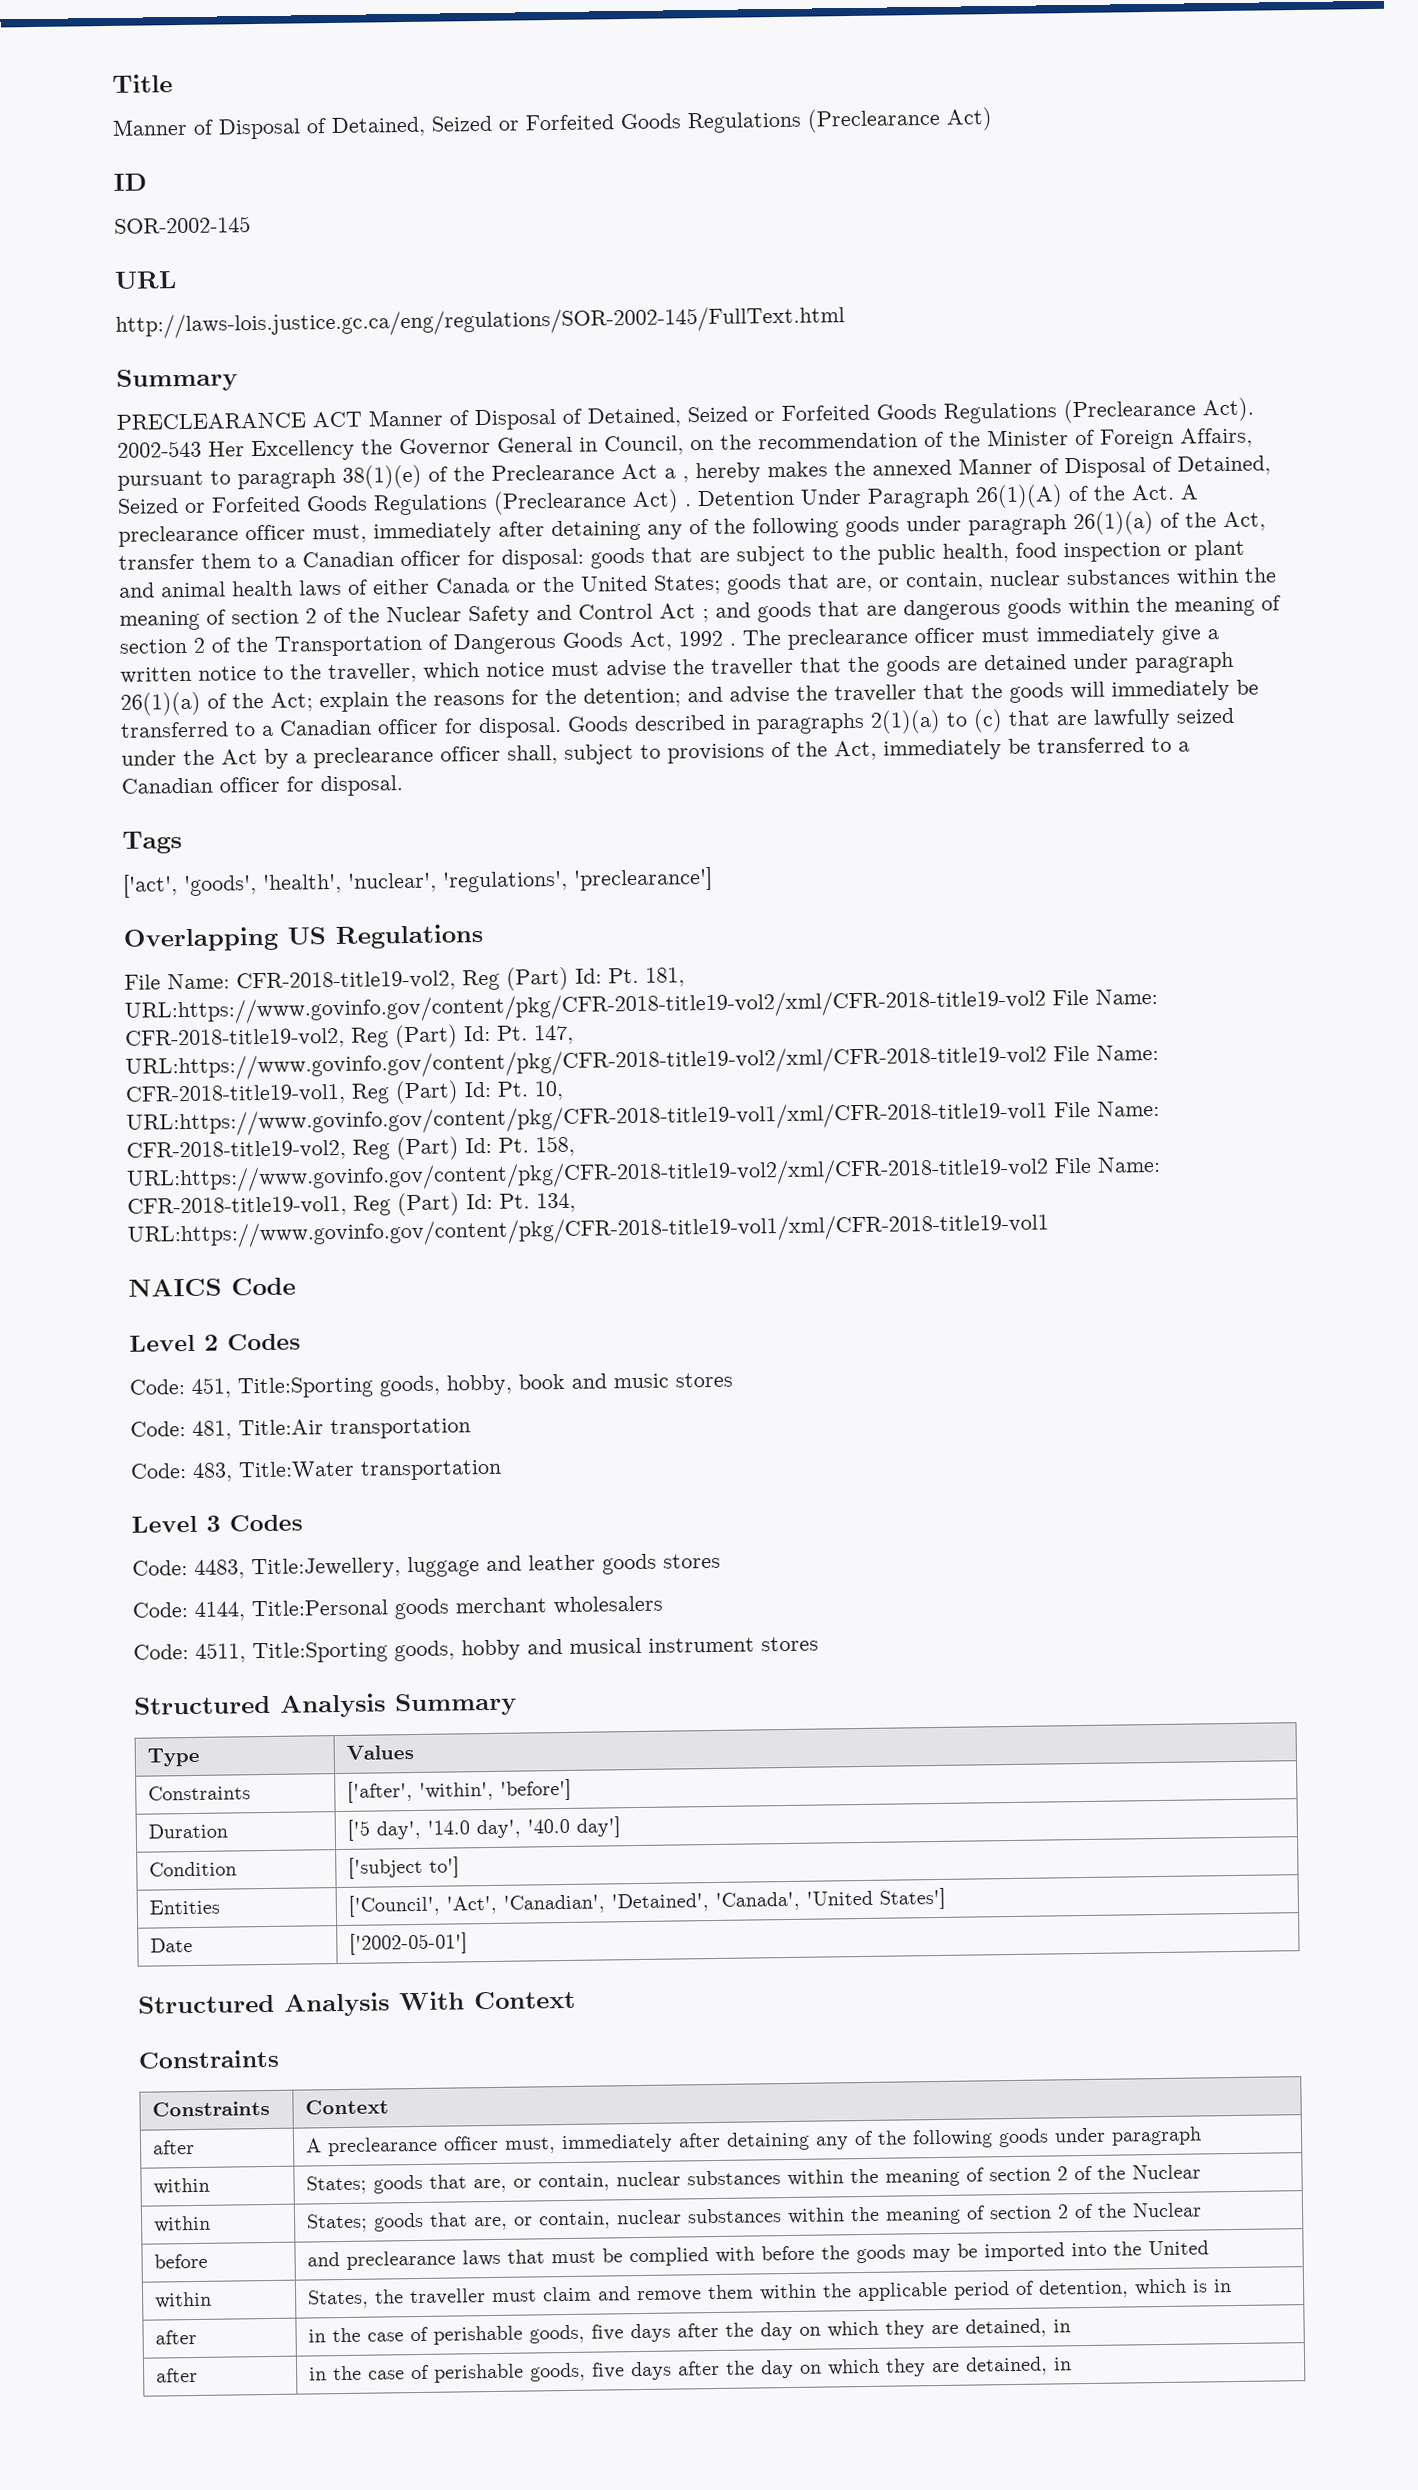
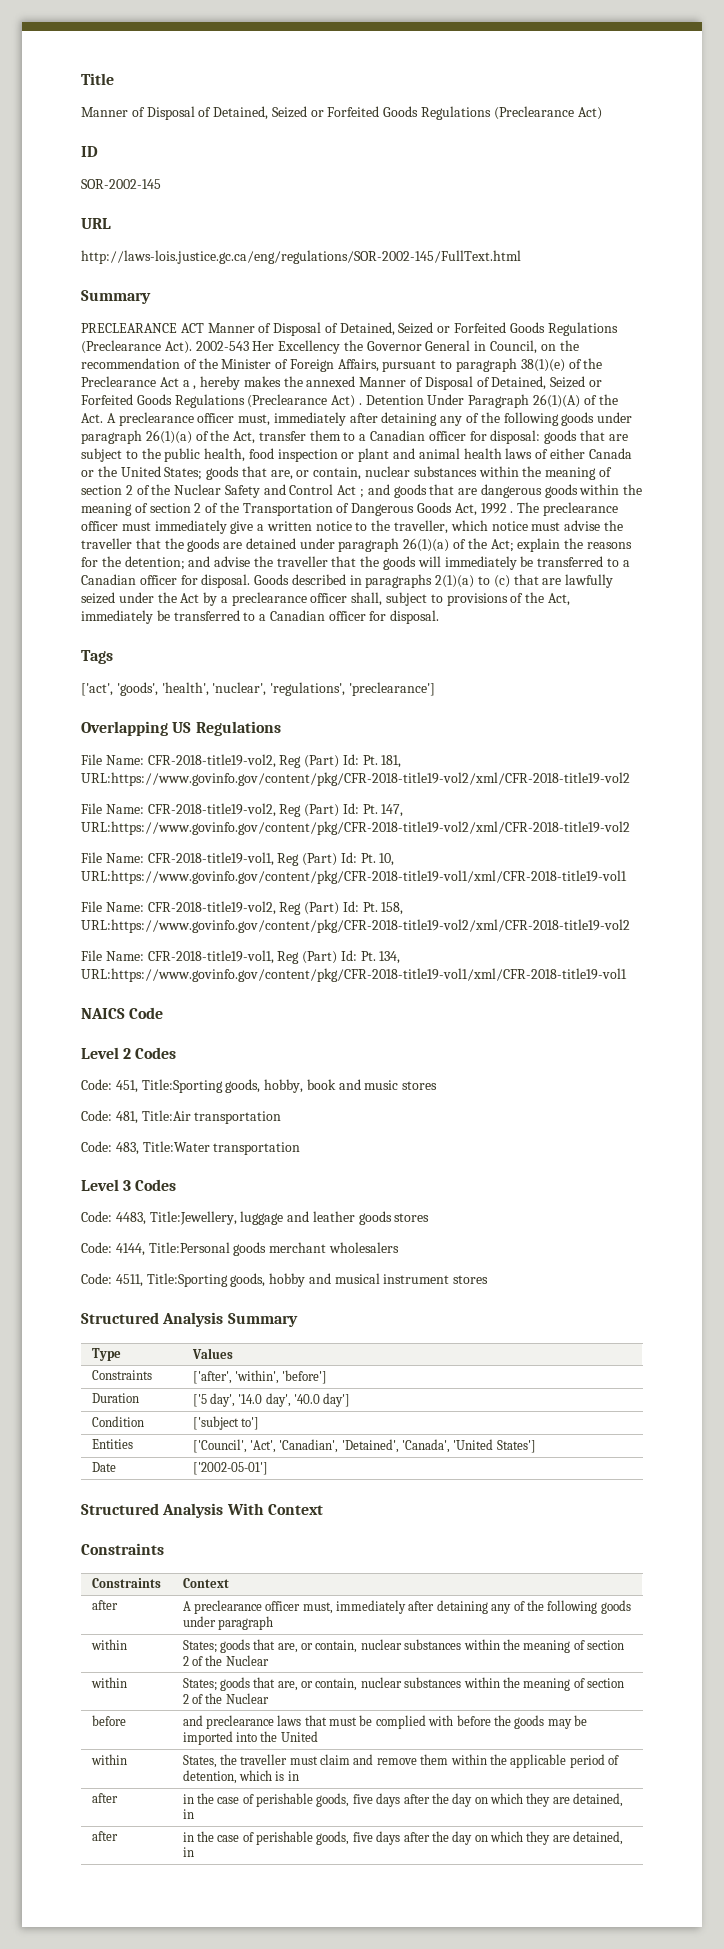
- File Name: CFR-2018-title19-vol2, Reg (Part) Id: Pt. 181, URL:https://www.govinfo.gov/content/pkg/CFR-2018-title19-vol2/xml/CFR-2018-title19-vol2 File Name: CFR-2018-title19-vol2, Reg (Part) Id: Pt. 147, URL:https://www.govinfo.gov/content/pkg/CFR-2018-title19-vol2/xml/CFR-2018-title19-vol2 File Name: CFR-2018-title19-vol1, Reg (Part) Id: Pt. 10, URL:https://www.govinfo.gov/content/pkg/CFR-2018-title19-vol1/xml/CFR-2018-title19-vol1 File Name: CFR-2018-title19-vol2, Reg (Part) Id: Pt. 158, URL:https://www.govinfo.gov/content/pkg/CFR-2018-title19-vol2/xml/CFR-2018-title19-vol2 File Name: CFR-2018-title19-vol1, Reg (Part) Id: Pt. 134, URL:https://www.govinfo.gov/content/pkg/CFR-2018-title19-vol1/xml/CFR-2018-title19-vol1
+ File Name: CFR-2018-title19-vol2, Reg (Part) Id: Pt. 181, URL:https://www.govinfo.gov/content/pkg/CFR-2018-title19-vol2/xml/CFR-2018-title19-vol2
+ File Name: CFR-2018-title19-vol2, Reg (Part) Id: Pt. 147, URL:https://www.govinfo.gov/content/pkg/CFR-2018-title19-vol2/xml/CFR-2018-title19-vol2
+ File Name: CFR-2018-title19-vol1, Reg (Part) Id: Pt. 10, URL:https://www.govinfo.gov/content/pkg/CFR-2018-title19-vol1/xml/CFR-2018-title19-vol1
+ File Name: CFR-2018-title19-vol2, Reg (Part) Id: Pt. 158, URL:https://www.govinfo.gov/content/pkg/CFR-2018-title19-vol2/xml/CFR-2018-title19-vol2
+ File Name: CFR-2018-title19-vol1, Reg (Part) Id: Pt. 134, URL:https://www.govinfo.gov/content/pkg/CFR-2018-title19-vol1/xml/CFR-2018-title19-vol1

